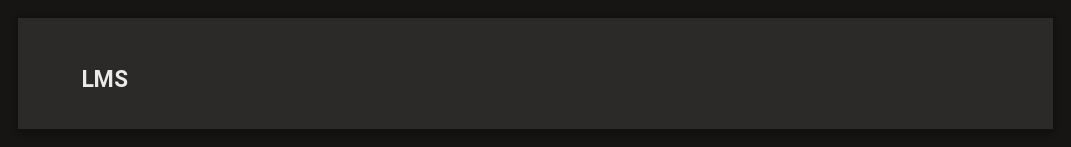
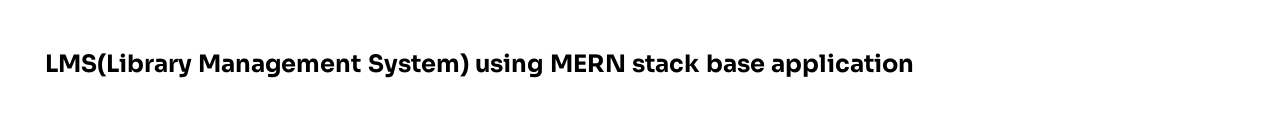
- LMS
+ LMS(Library Management System) using MERN stack base application

